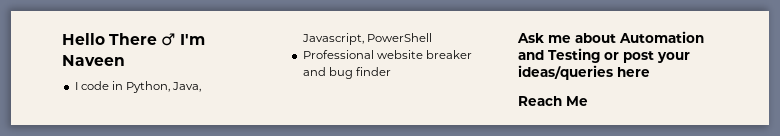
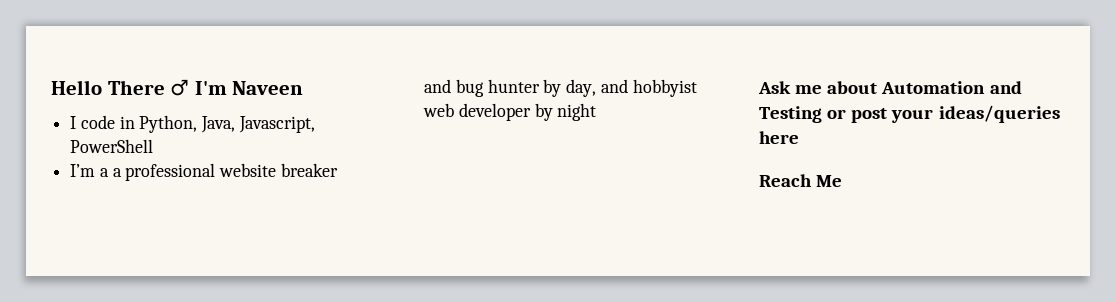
- Professional website breaker and bug finder
+ I’m a a professional website breaker and bug hunter by day, and hobbyist web developer by night

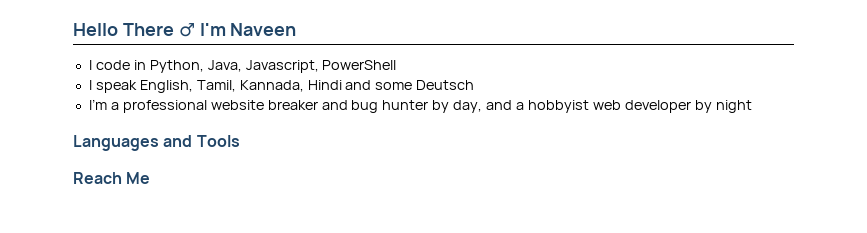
+ I speak English, Tamil, Kannada, Hindi and some Deutsch
- I’m a a professional website breaker and bug hunter by day, and hobbyist web developer by night
+ I’m a professional website breaker and bug hunter by day, and a hobbyist web developer by night
- Ask me about Automation and Testing or post your ideas/queries here
+ Languages and Tools

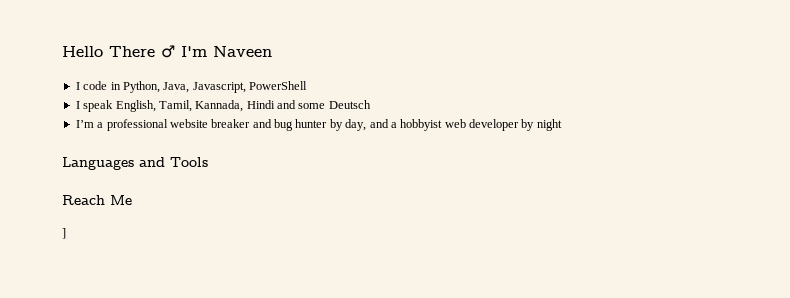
+ ]

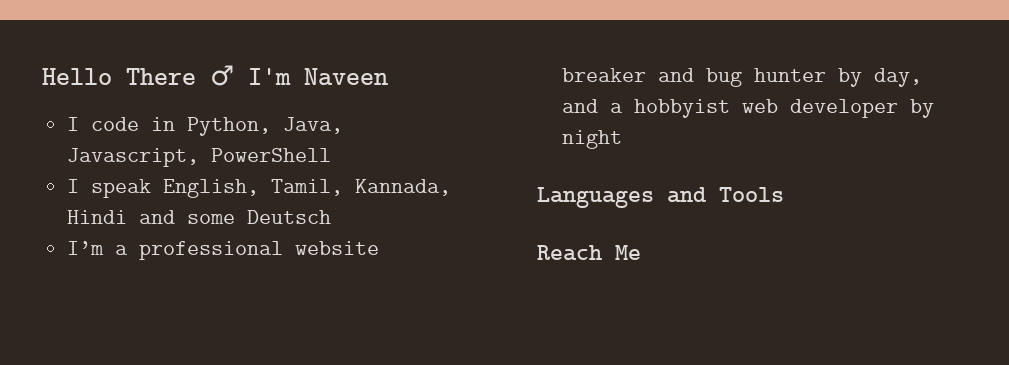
- ]

